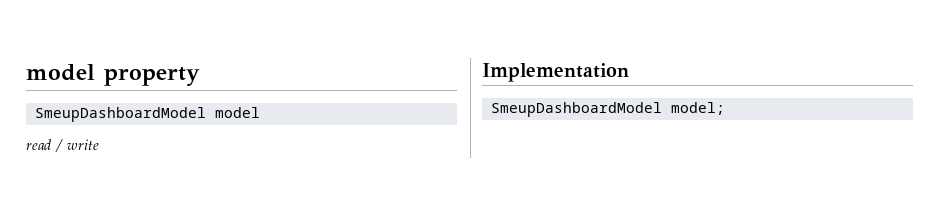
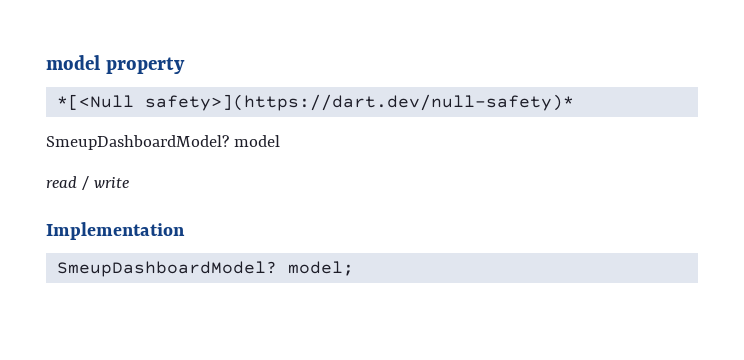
- SmeupDashboardModel model
+ *[<Null safety>](https://dart.dev/null-safety)*
+ SmeupDashboardModel? model
- SmeupDashboardModel model;
+ SmeupDashboardModel? model;

